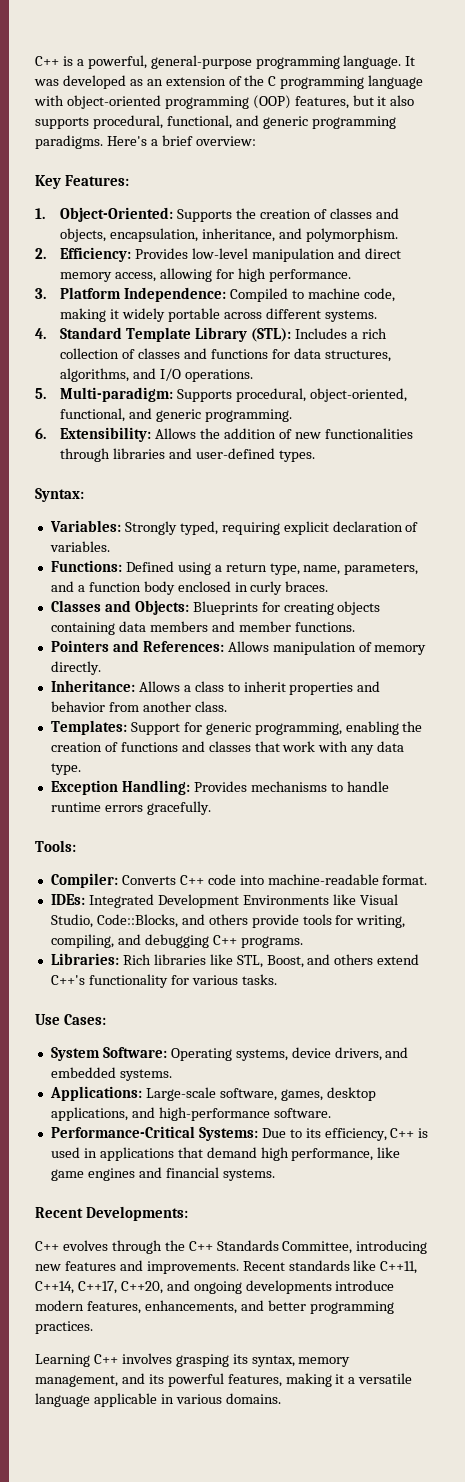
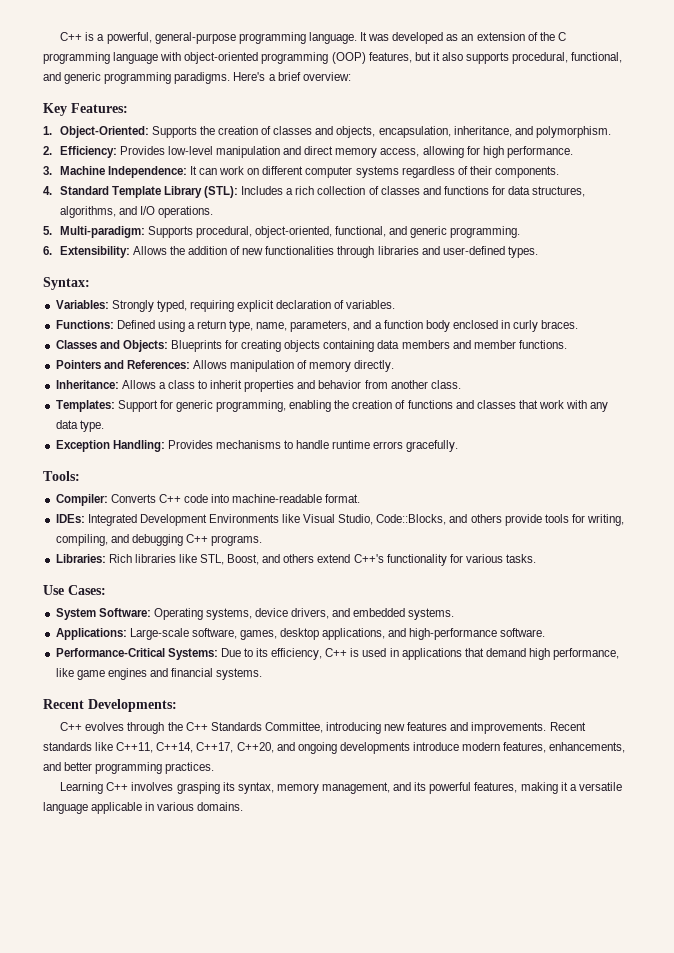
- 3. Platform Independence: Compiled to machine code, making it widely portable across different systems.
+ 3. Machine Independence: It can work on different computer systems regardless of their components.

